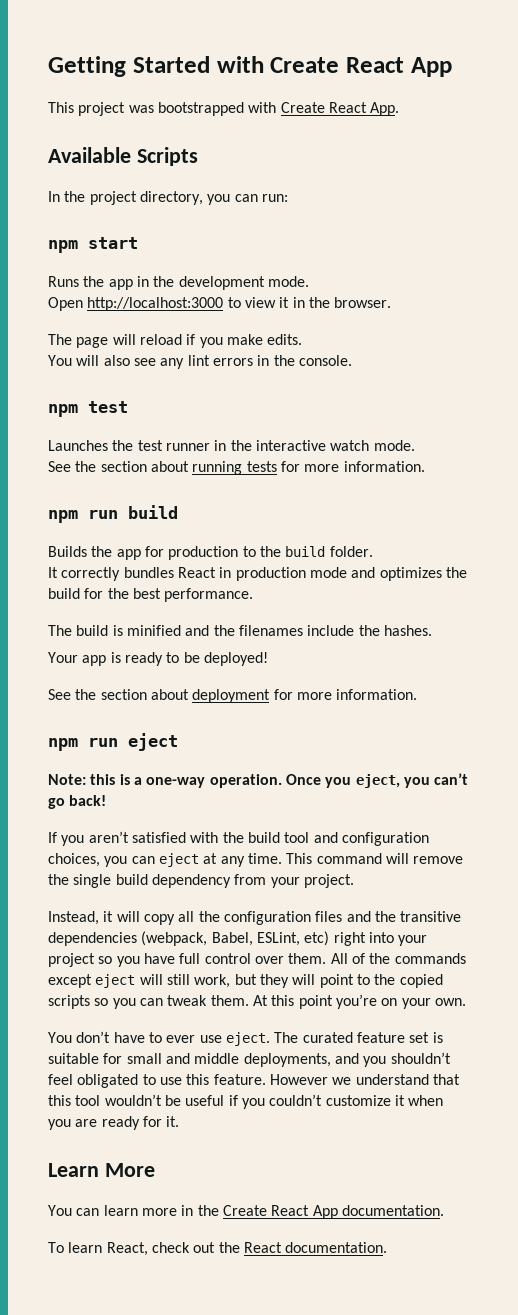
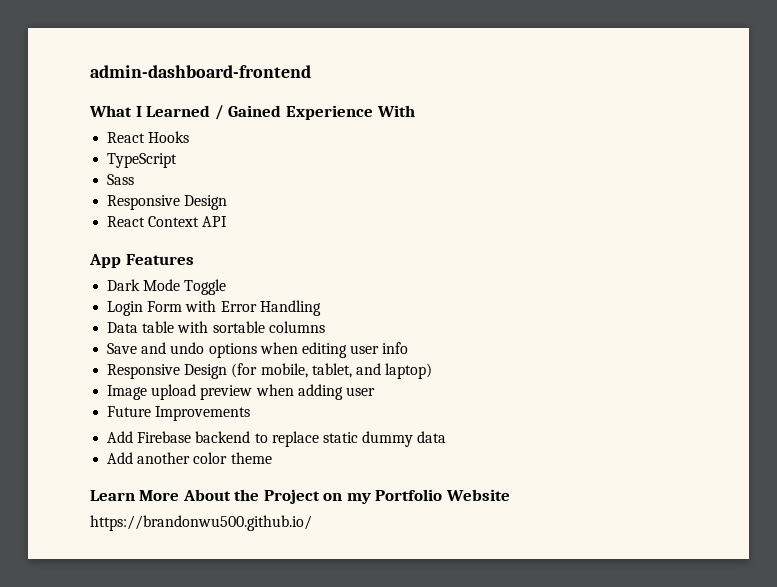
- Getting Started with Create React App
- This project was bootstrapped with Create React App.
- Available Scripts
- In the project directory, you can run:
- npm start
- Runs the app in the development mode.
- Open http://localhost:3000 to view it in the browser.
- The page will reload if you make edits.
- You will also see any lint errors in the console.
- npm test
- Launches the test runner in the interactive watch mode.
- See the section about running tests for more information.
- npm run build
- Builds the app for production to the build folder.
- It correctly bundles React in production mode and optimizes the build for the best performance.
- The build is minified and the filenames include the hashes.
- Your app is ready to be deployed!
- See the section about deployment for more information.
- npm run eject
- Note: this is a one-way operation. Once you eject, you can’t go back!
- If you aren’t satisfied with the build tool and configuration choices, you can eject at any time. This command will remove the single build dependency from your project.
- Instead, it will copy all the configuration files and the transitive dependencies (webpack, Babel, ESLint, etc) right into your project so you have full control over them. All of the commands except eject will still work, but they will point to the copied scripts so you can tweak them. At this point you’re on your own.
- You don’t have to ever use eject. The curated feature set is suitable for small and middle deployments, and you shouldn’t feel obligated to use this feature. However we understand that this tool wouldn’t be useful if you couldn’t customize it when you are ready for it.
- Learn More
- You can learn more in the Create React App documentation.
- To learn React, check out the React documentation.
+ admin-dashboard-frontend
+ What I Learned / Gained Experience With
+ React Hooks
+ TypeScript
+ Sass
+ Responsive Design
+ React Context API
+ App Features
+ Dark Mode Toggle
+ Login Form with Error Handling
+ Data table with sortable columns
+ Save and undo options when editing user info
+ Responsive Design (for mobile, tablet, and laptop)
+ Image upload preview when adding user
+ Future Improvements
+ Add Firebase backend to replace static dummy data
+ Add another color theme
+ Learn More About the Project on my Portfolio Website
+ https://brandonwu500.github.io/

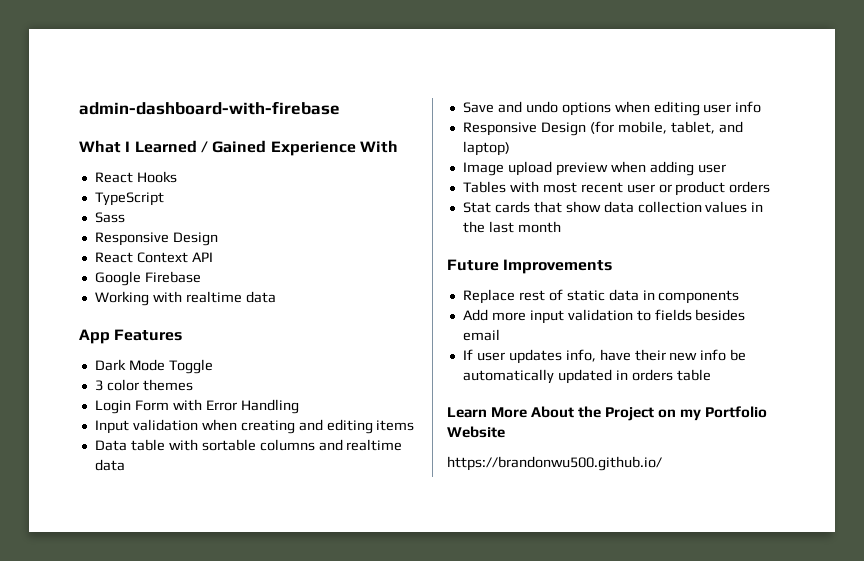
- admin-dashboard-frontend
+ admin-dashboard-with-firebase
+ Google Firebase
+ Working with realtime data
+ 3 color themes
+ Input validation when creating and editing items
- Data table with sortable columns
+ Data table with sortable columns and realtime data
+ Tables with most recent user or product orders
+ Stat cards that show data collection values in the last month
  Future Improvements
- Add Firebase backend to replace static dummy data
- Add another color theme
+ Replace rest of static data in components
+ Add more input validation to fields besides email
+ If user updates info, have their new info be automatically updated in orders table

